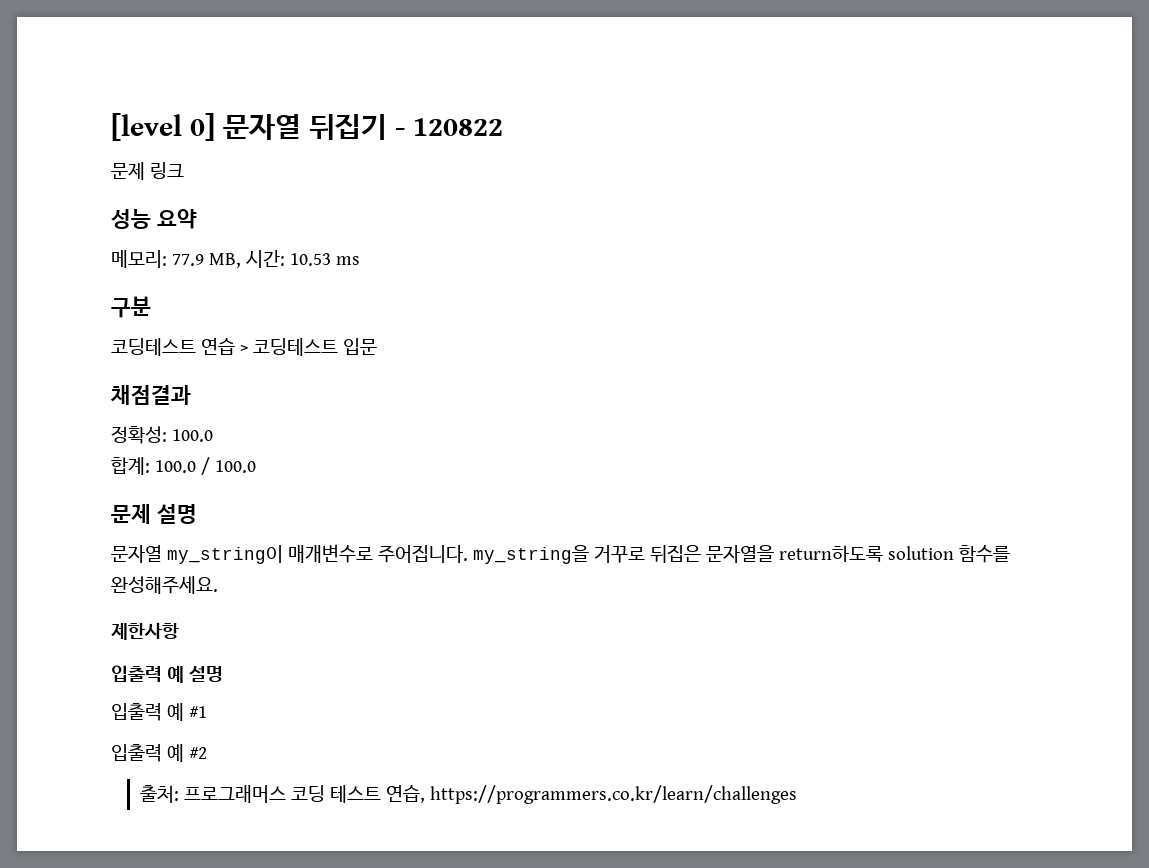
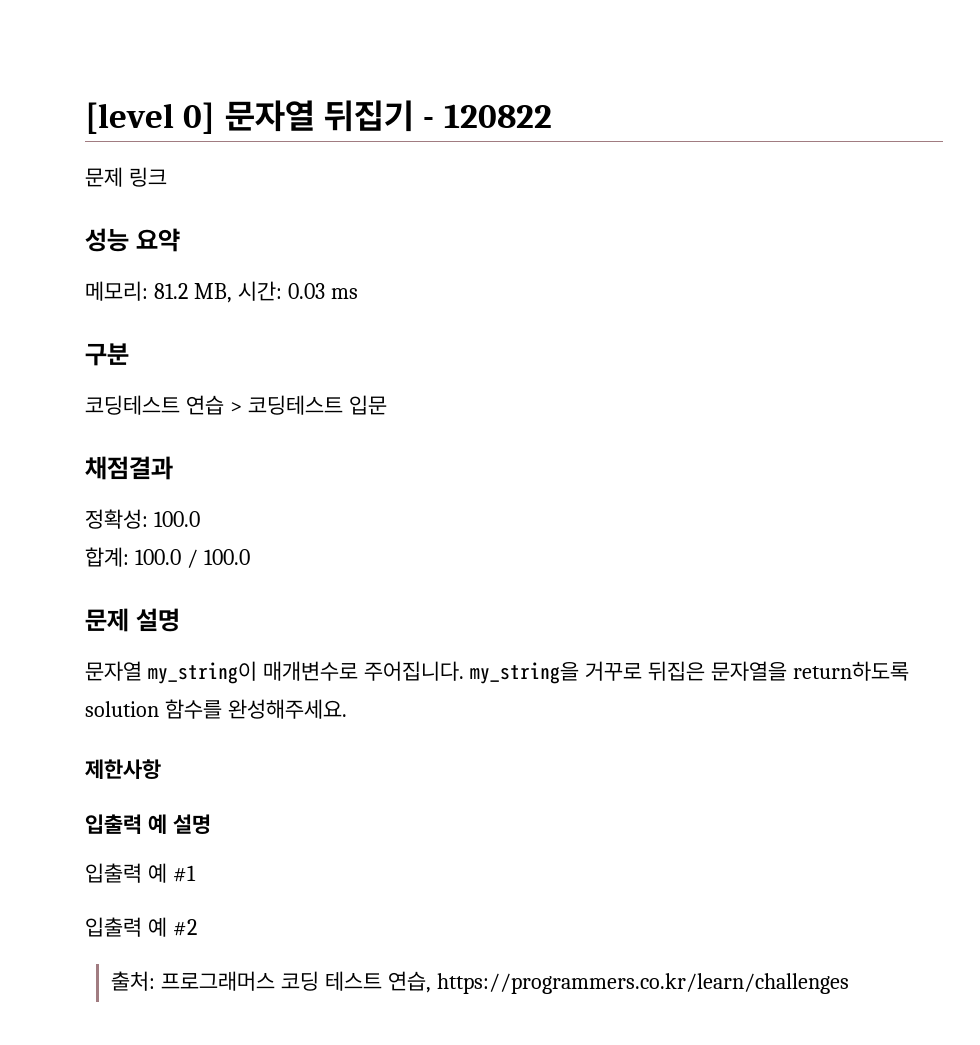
- 메모리: 77.9 MB, 시간: 10.53 ms
+ 메모리: 81.2 MB, 시간: 0.03 ms

